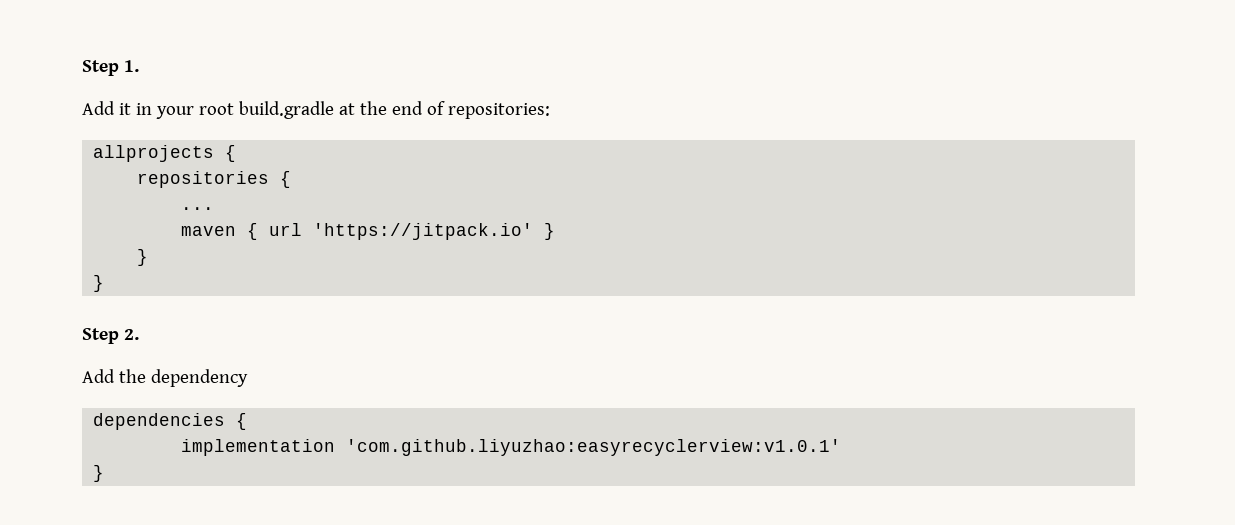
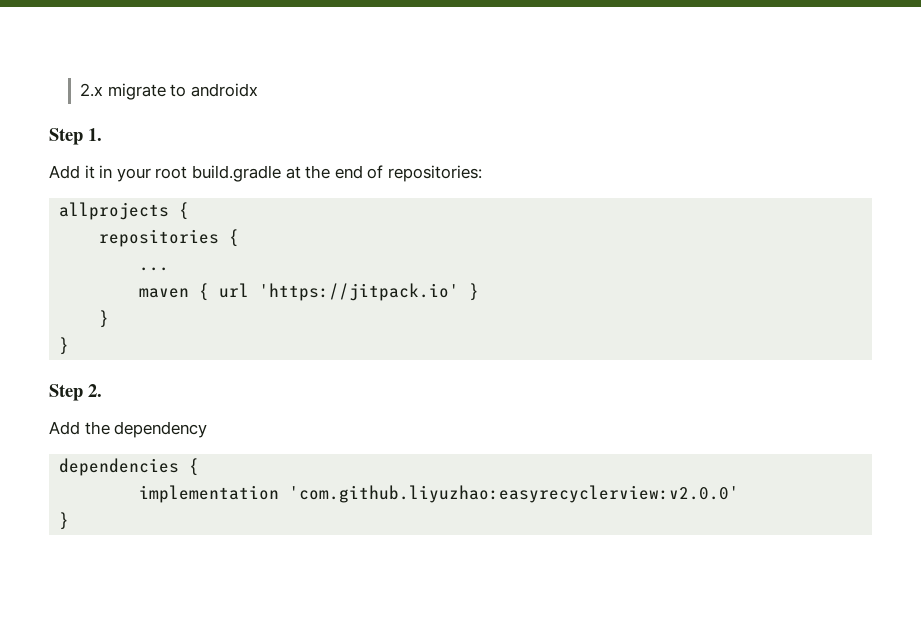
+ 2.x migrate to androidx
- implementation 'com.github.liyuzhao:easyrecyclerview:v1.0.1'
+ implementation 'com.github.liyuzhao:easyrecyclerview:v2.0.0'

